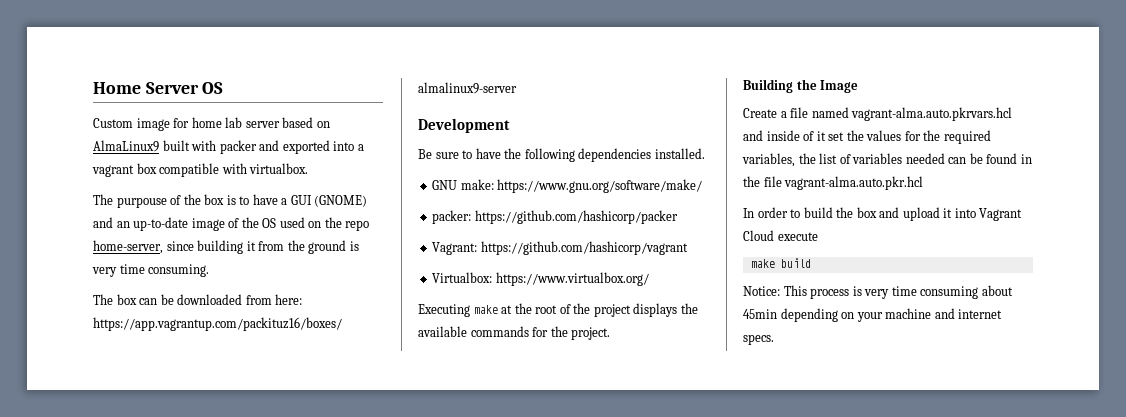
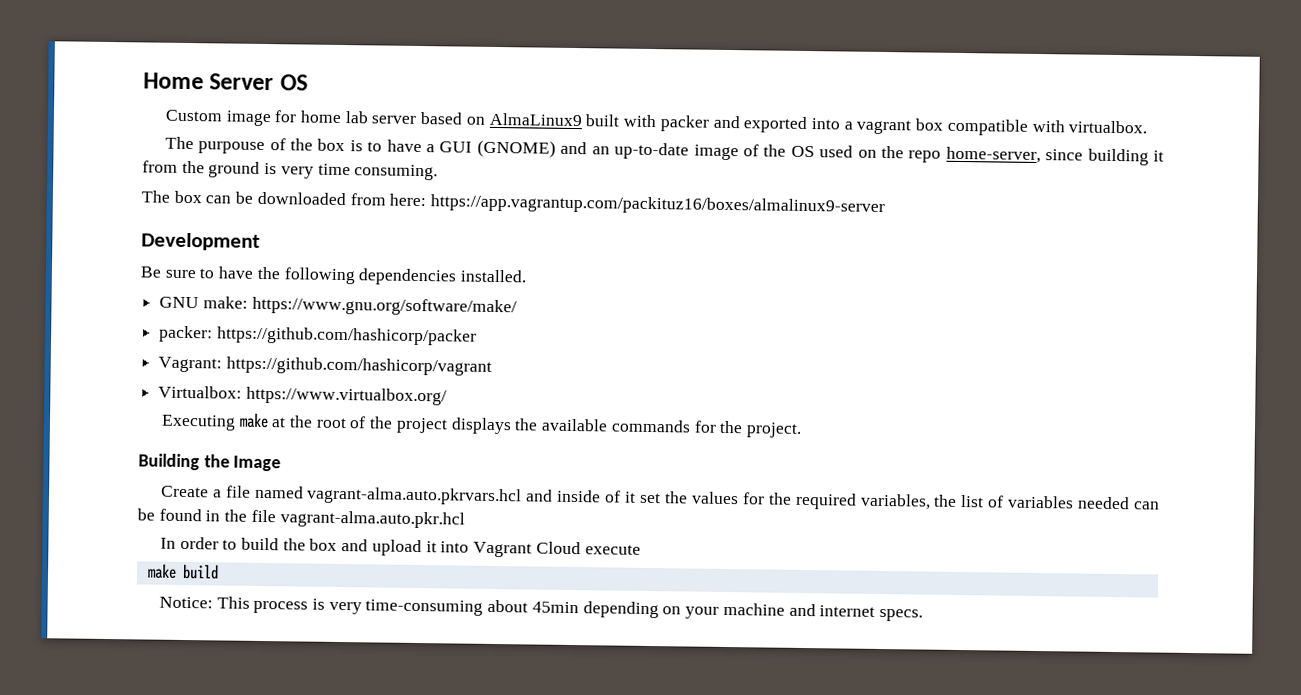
- Notice: This process is very time consuming about 45min depending on your machine and internet specs.
+ Notice: This process is very time-consuming about 45min depending on your machine and internet specs.

